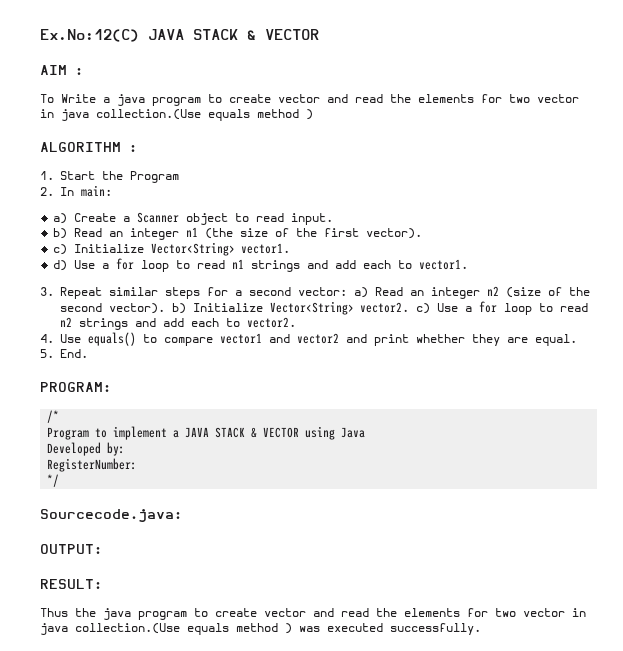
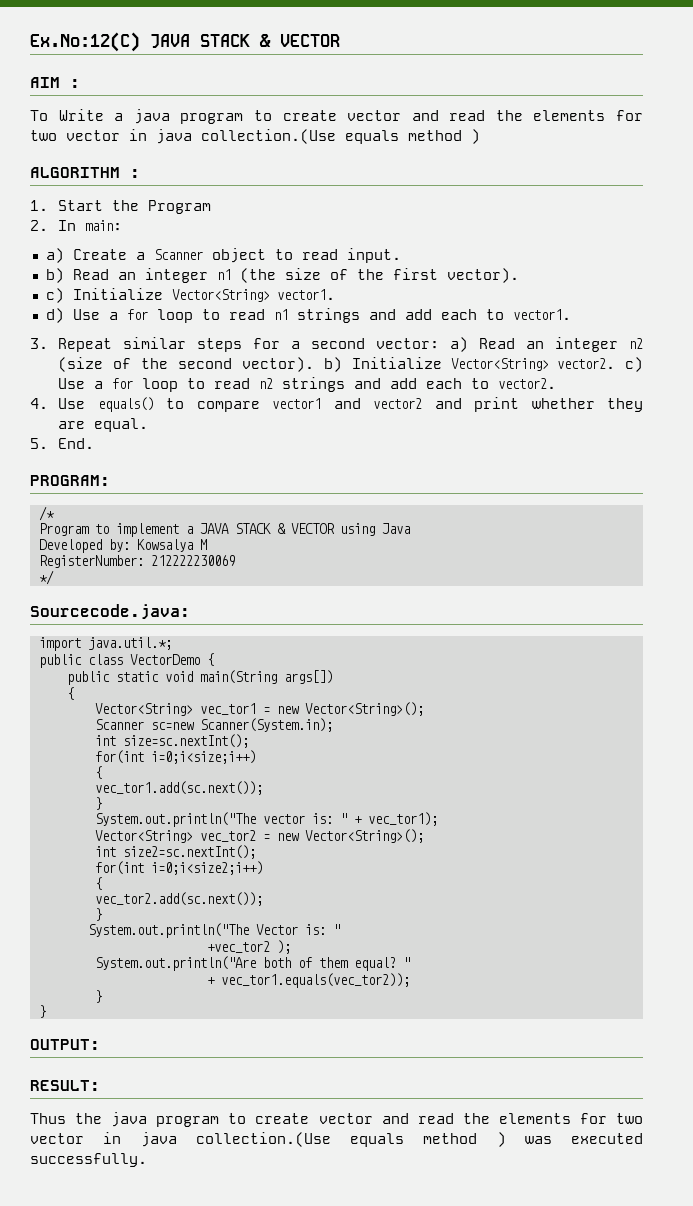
- Developed by:
+ Developed by: Kowsalya M
- RegisterNumber:
+ RegisterNumber: 212222230069
+ import java.util.*;
+ public class VectorDemo {
+ public static void main(String args[])
+ {
+ Vector<String> vec_tor1 = new Vector<String>();
+ Scanner sc=new Scanner(System.in);
+ int size=sc.nextInt();
+ for(int i=0;i<size;i++)
+ {
+ vec_tor1.add(sc.next());
+ }
+ System.out.println("The vector is: " + vec_tor1);
+ Vector<String> vec_tor2 = new Vector<String>();
+ int size2=sc.nextInt();
+ for(int i=0;i<size2;i++)
+ {
+ vec_tor2.add(sc.next());
+ }
+ System.out.println("The Vector is: "
+ +vec_tor2 );
+ System.out.println("Are both of them equal? "
+ + vec_tor1.equals(vec_tor2));
+ }
+ }

